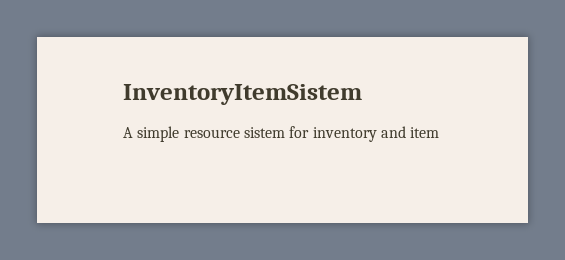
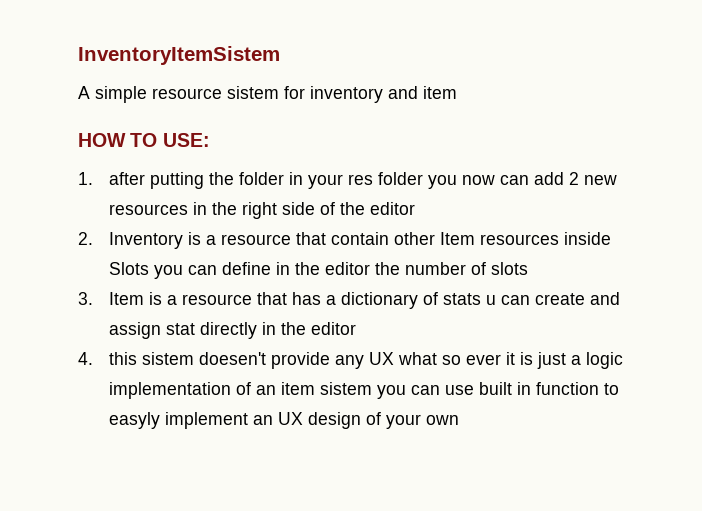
+ HOW TO USE:
+ 1. after putting the folder in your res folder you now can add 2 new resources in the right side of the editor
+ 2. Inventory is a resource that contain other Item resources inside Slots you can define in the editor the number of slots
+ 3. Item is a resource that has a dictionary of stats u can create and assign stat directly in the editor
+ 4. this sistem doesen't provide any UX what so ever it is just a logic implementation of an item sistem you can use built in function to easyly implement an UX design of your own

